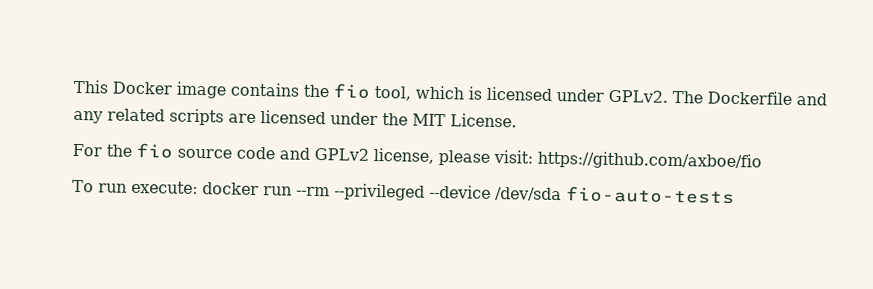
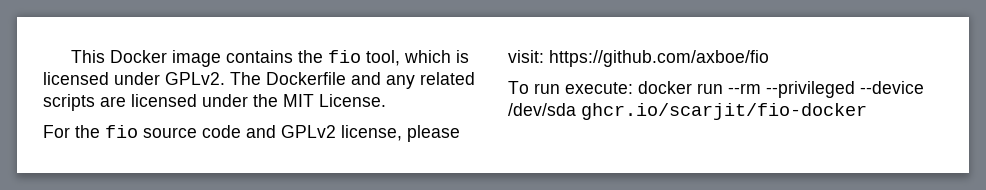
- To run execute: docker run --rm --privileged --device /dev/sda fio-auto-tests
+ To run execute: docker run --rm --privileged --device /dev/sda ghcr.io/scarjit/fio-docker

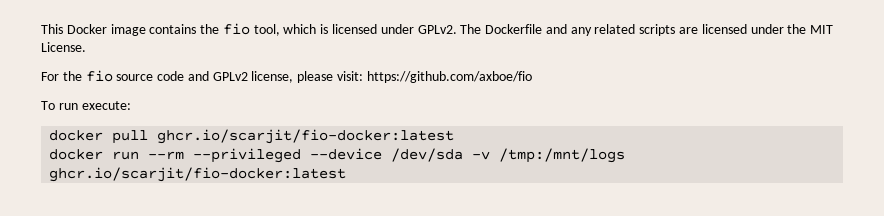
- To run execute: docker run --rm --privileged --device /dev/sda ghcr.io/scarjit/fio-docker
+ To run execute:
+ docker pull ghcr.io/scarjit/fio-docker:latest
+ docker run --rm --privileged --device /dev/sda -v /tmp:/mnt/logs ghcr.io/scarjit/fio-docker:latest

